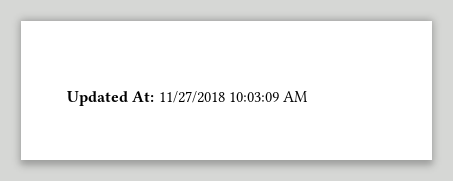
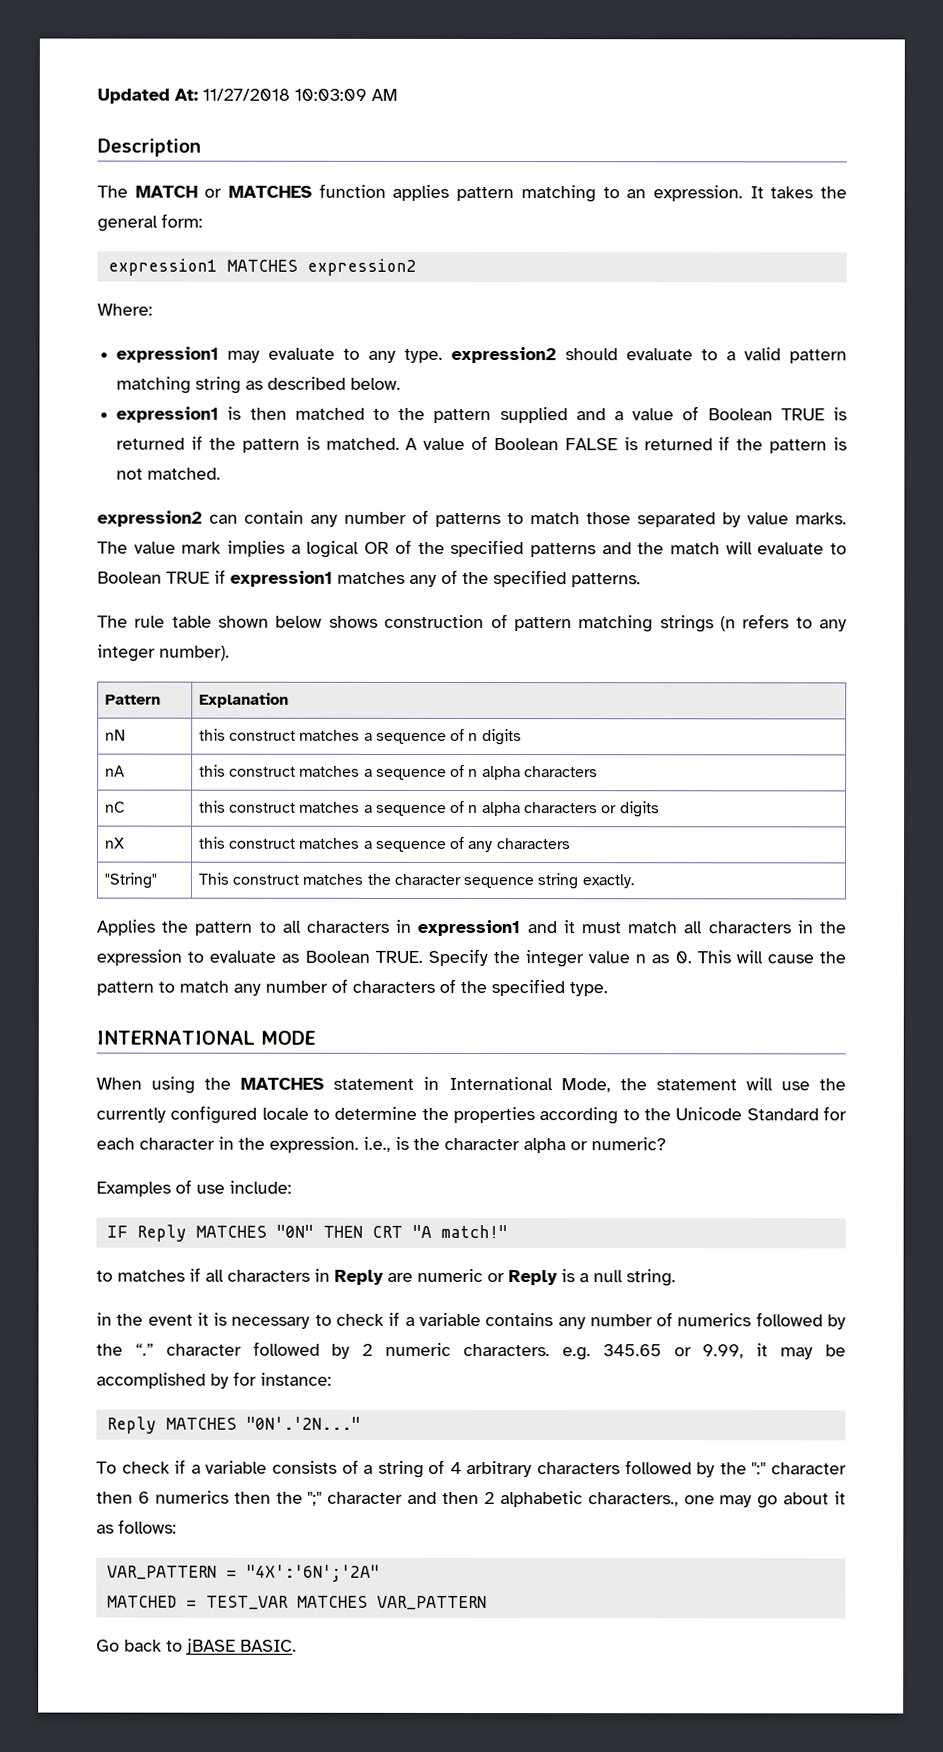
+ Description
+ The MATCH or MATCHES function applies pattern matching to an expression. It takes the general form:
+ expression1 MATCHES expression2
+ Where:
+ expression1 may evaluate to any type. expression2 should evaluate to a valid pattern matching string as described below.
+ expression1 is then matched to the pattern supplied and a value of Boolean TRUE is returned if the pattern is matched. A value of Boolean FALSE is returned if the pattern is not matched.
+ expression2 can contain any number of patterns to match those separated by value marks. The value mark implies a logical OR of the specified patterns and the match will evaluate to Boolean TRUE if expression1 matches any of the specified patterns.
+ The rule table shown below shows construction of pattern matching strings (n refers to any integer number).
+ Pattern | Explanation
+ nN | this construct matches a sequence of n digits
+ nA | this construct matches a sequence of n alpha characters
+ nC | this construct matches a sequence of n alpha characters or digits
+ nX | this construct matches a sequence of any characters
+ "String" | This construct matches the character sequence string exactly.
+ Applies the pattern to all characters in expression1 and it must match all characters in the expression to evaluate as Boolean TRUE. Specify the integer value n as 0. This will cause the pattern to match any number of characters of the specified type.
+ INTERNATIONAL MODE
+ When using the MATCHES statement in International Mode, the statement will use the currently configured locale to determine the properties according to the Unicode Standard for each character in the expression. i.e., is the character alpha or numeric?
+ Examples of use include:
+ IF Reply MATCHES "0N" THEN CRT "A match!"
+ to matches if all characters in Reply are numeric or Reply is a null string.
+ in the event it is necessary to check if a variable contains any number of numerics followed by the “.” character followed by 2 numeric characters. e.g. 345.65 or 9.99, it may be accomplished by for instance:
+ Reply MATCHES "0N'.'2N..."
+ To check if a variable consists of a string of 4 arbitrary characters followed by the ":" character then 6 numerics then the ";" character and then 2 alphabetic characters., one may go about it as follows:
+ VAR_PATTERN = "4X':'6N';'2A"
+ MATCHED = TEST_VAR MATCHES VAR_PATTERN
+ Go back to jBASE BASIC.

